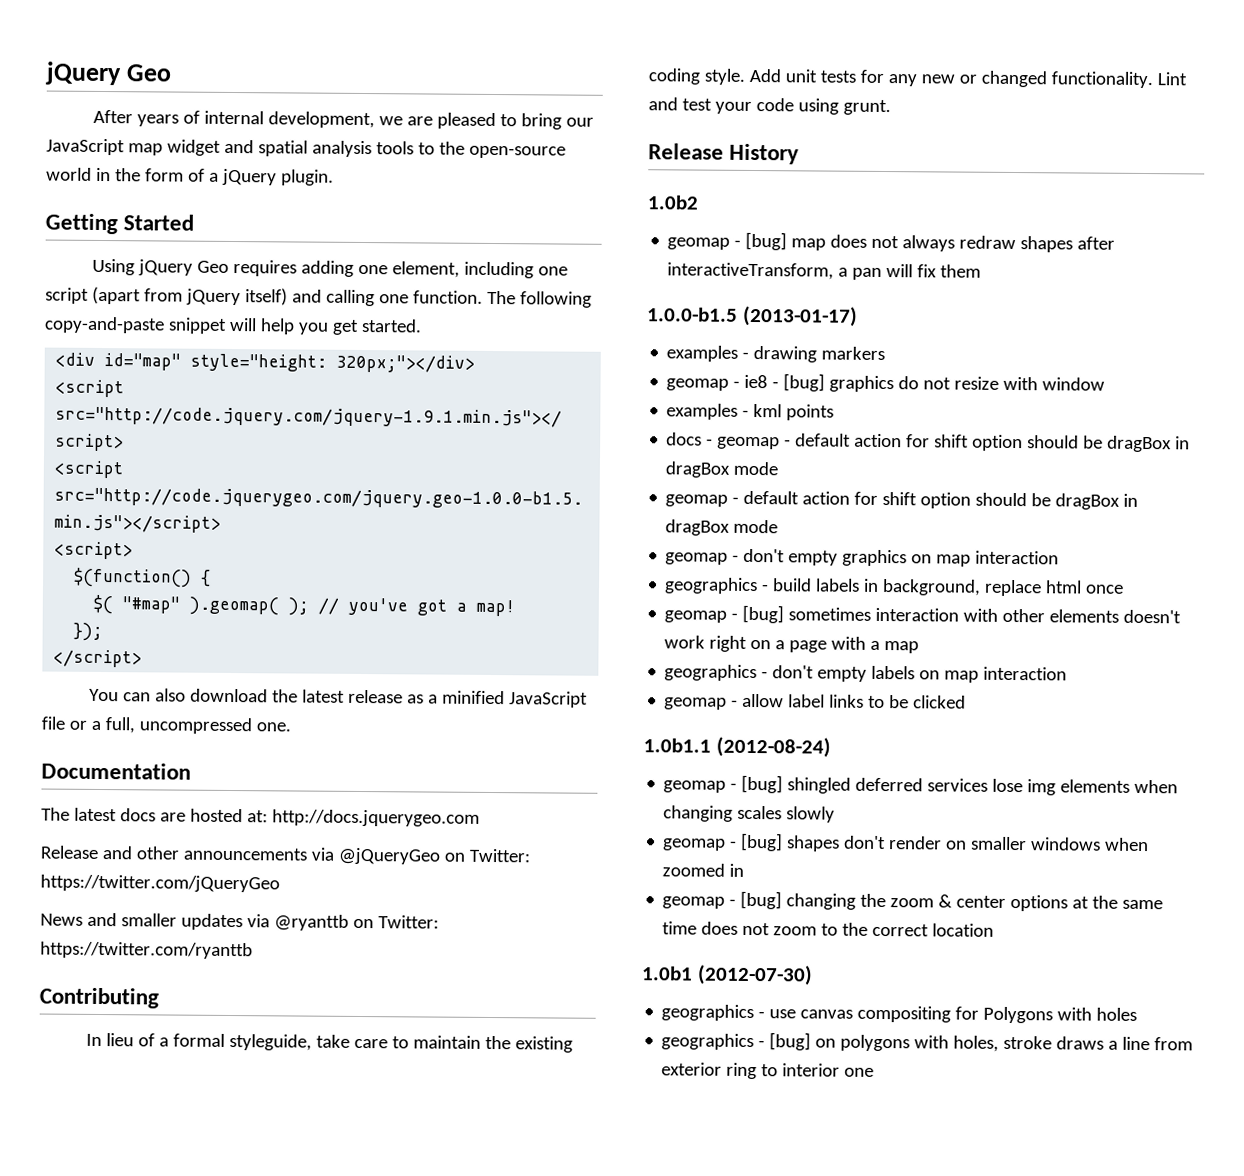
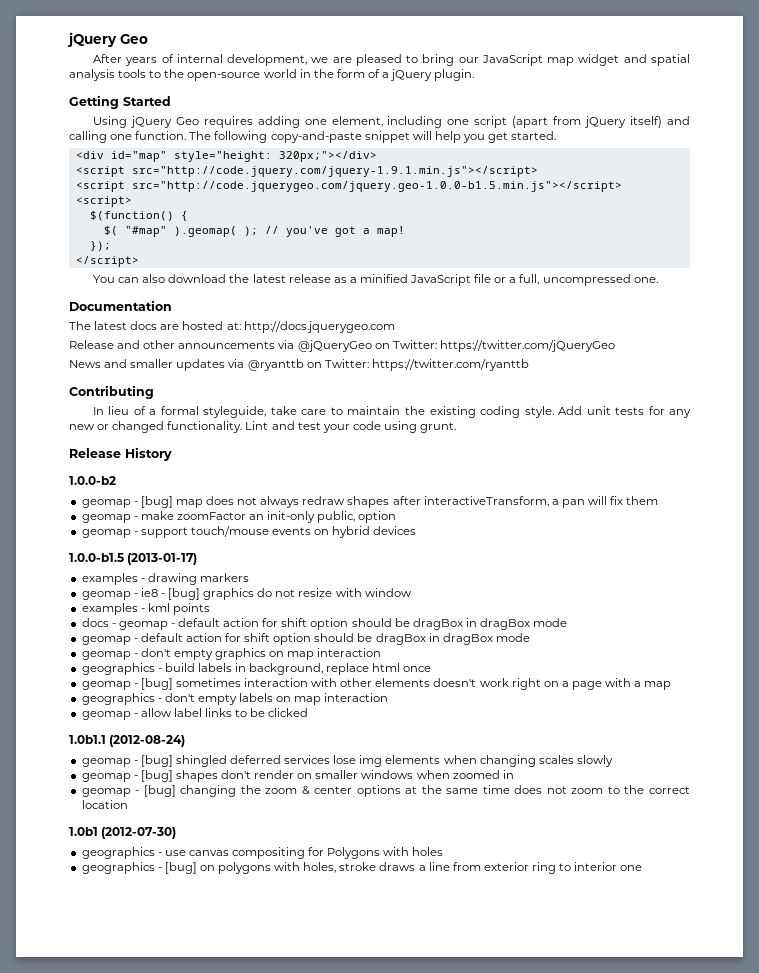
- 1.0b2
+ 1.0.0-b2
+ geomap - make zoomFactor an init-only public, option
+ geomap - support touch/mouse events on hybrid devices

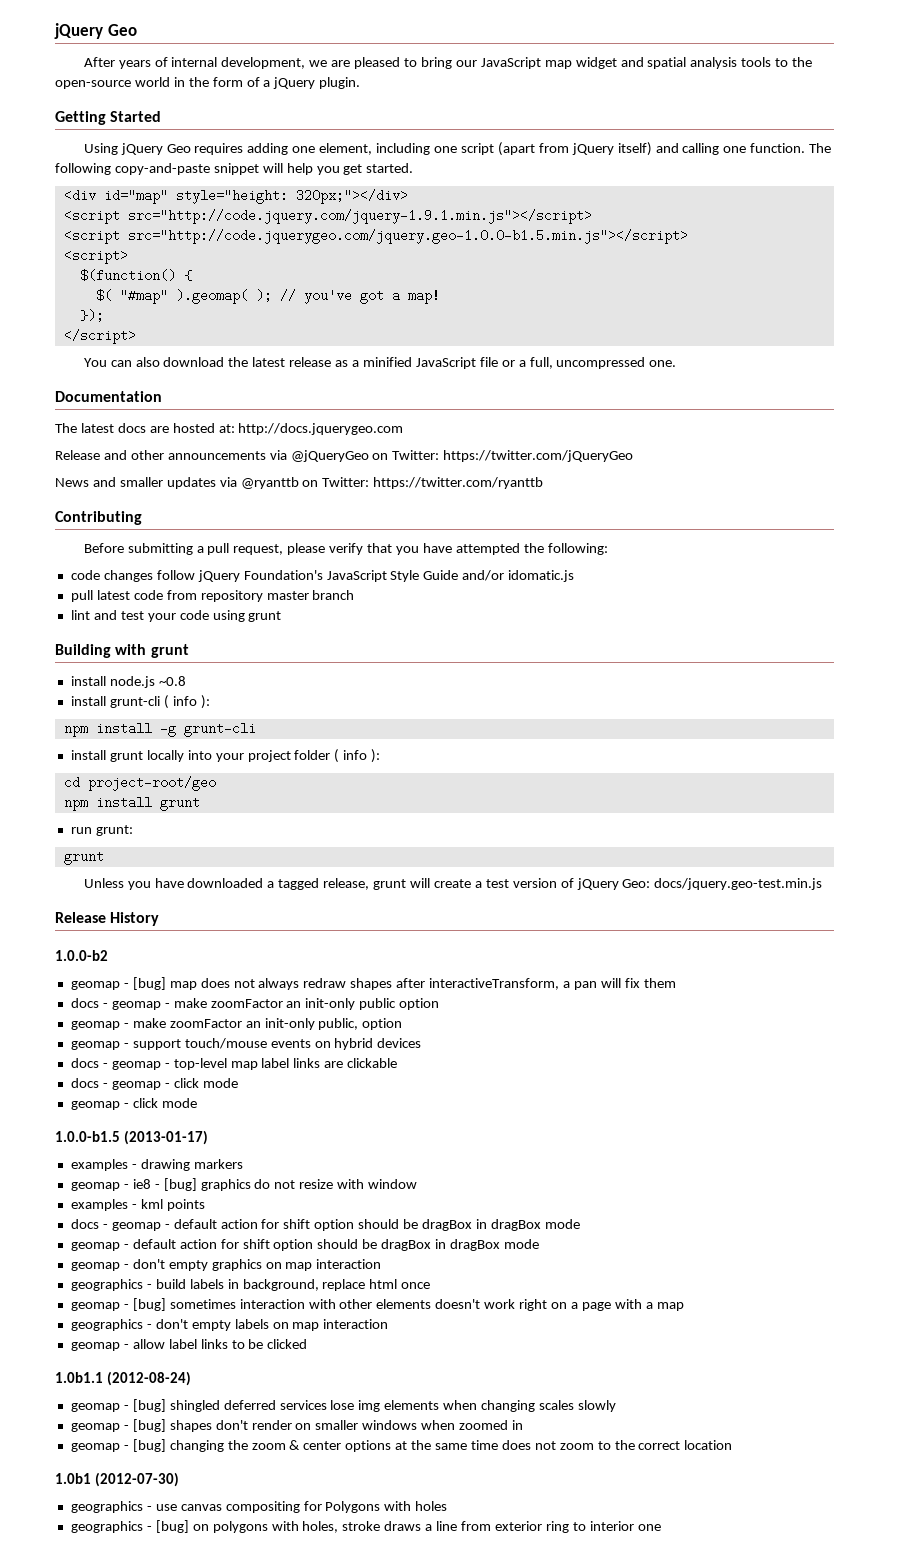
- In lieu of a formal styleguide, take care to maintain the existing coding style. Add unit tests for any new or changed functionality. Lint and test your code using grunt.
+ Before submitting a pull request, please verify that you have attempted the following:
+ code changes follow jQuery Foundation's JavaScript Style Guide and/or idomatic.js
+ pull latest code from repository master branch
+ lint and test your code using grunt
+ Building with grunt
+ install node.js ~0.8
+ install grunt-cli ( info ):
+ npm install -g grunt-cli
+ install grunt locally into your project folder ( info ):
+ cd project-root/geo
+ npm install grunt
+ run grunt:
+ grunt
+ Unless you have downloaded a tagged release, grunt will create a test version of jQuery Geo: docs/jquery.geo-test.min.js
+ docs - geomap - make zoomFactor an init-only public option
+ docs - geomap - top-level map label links are clickable
+ docs - geomap - click mode
+ geomap - click mode

